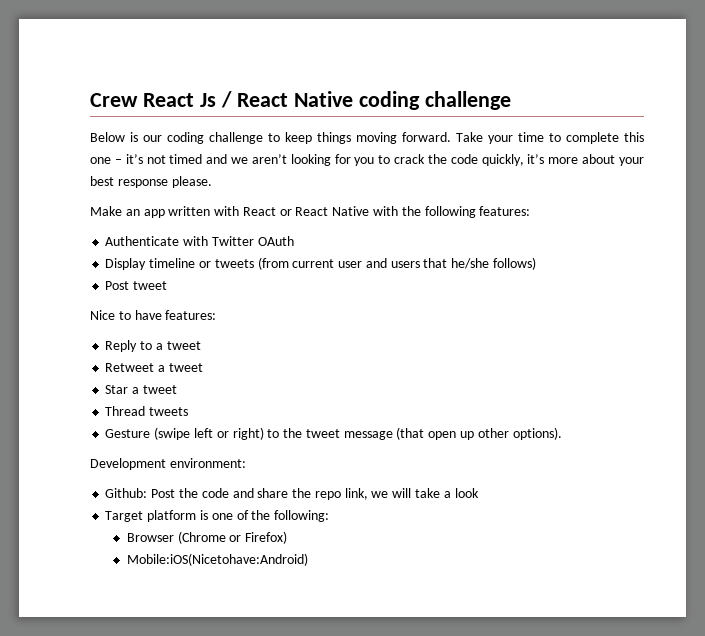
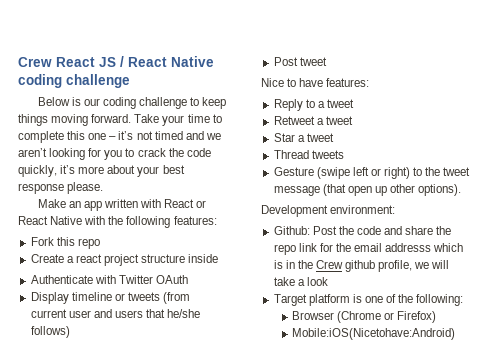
- Crew React Js / React Native coding challenge
+ Crew React JS / React Native coding challenge
+ Fork this repo
+ Create a react project structure inside
- Github: Post the code and share the repo link, we will take a look
+ Github: Post the code and share the repo link for the email addresss which is in the Crew github profile, we will take a look

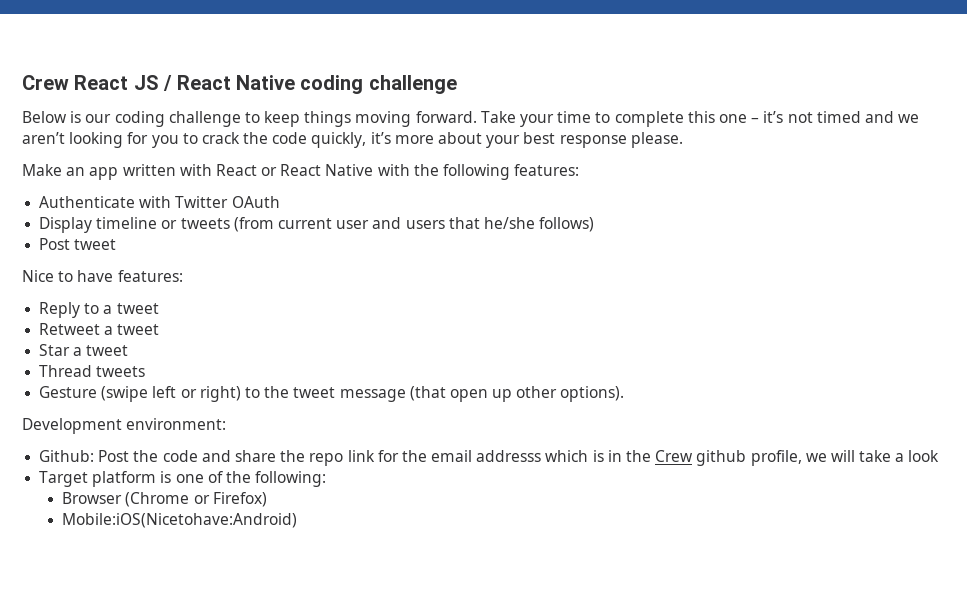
- Fork this repo
- Create a react project structure inside

